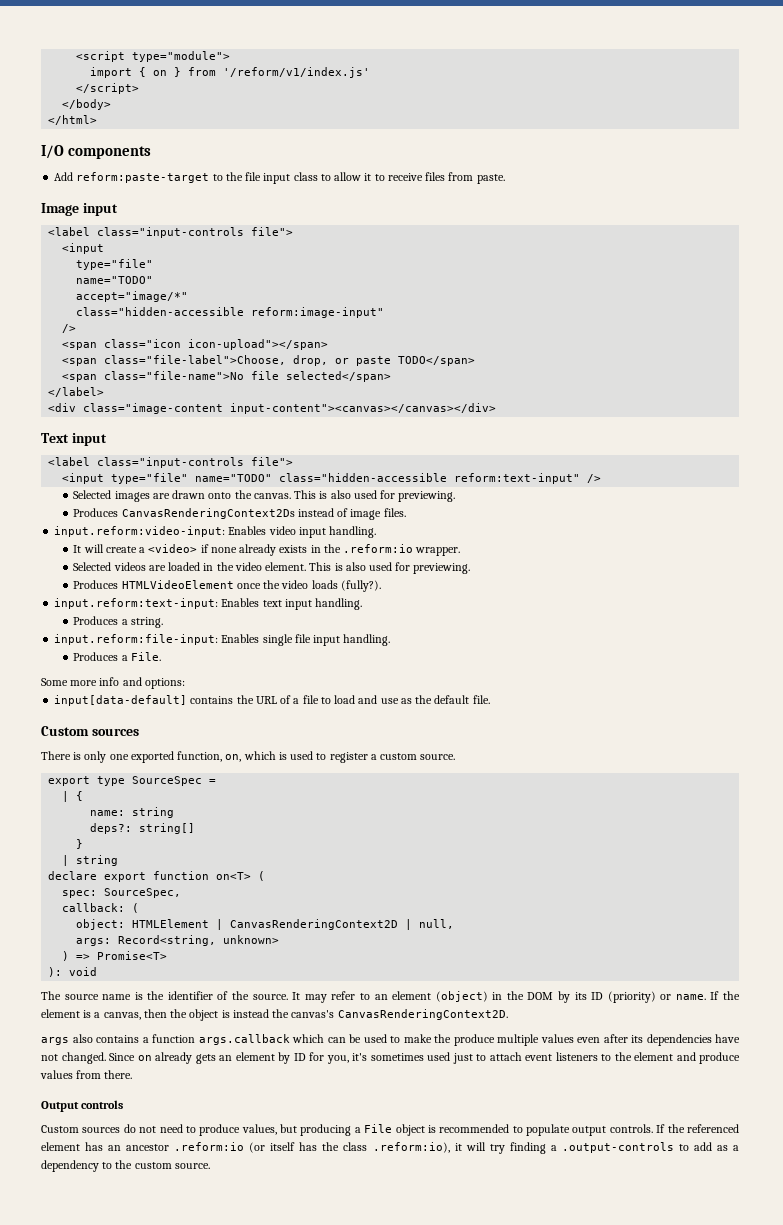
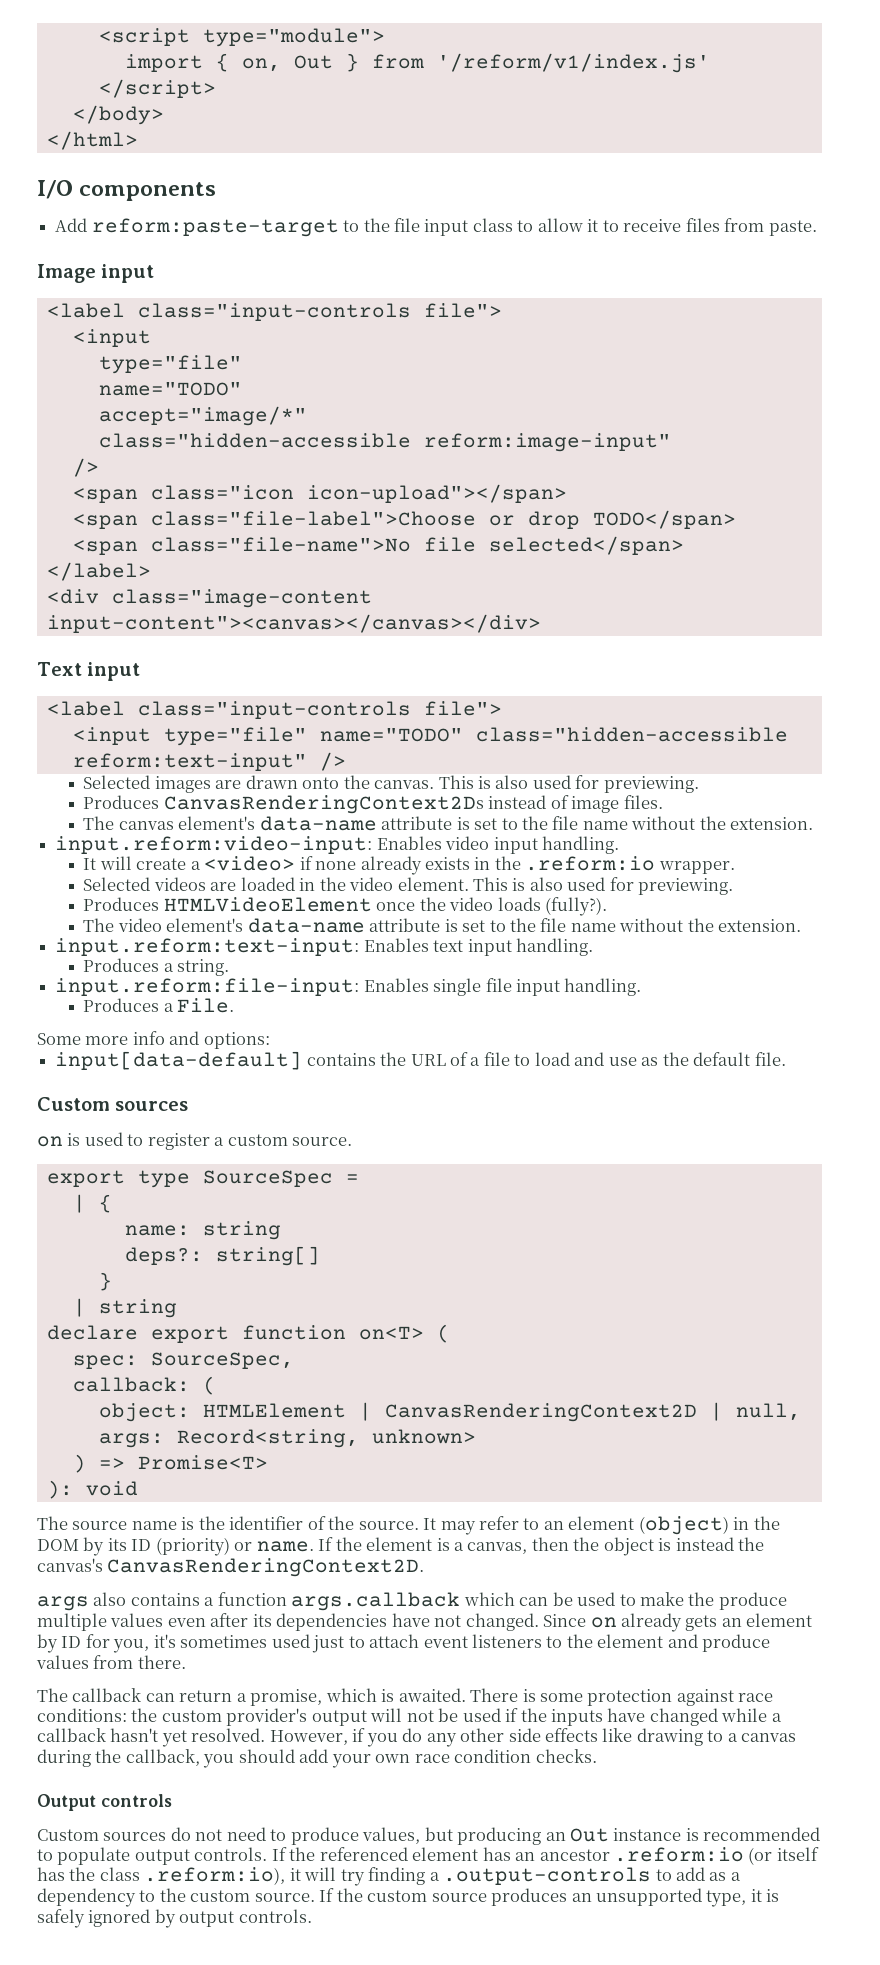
- import { on } from '/reform/v1/index.js'
+ import { on, Out } from '/reform/v1/index.js'
- <span class="file-label">Choose, drop, or paste TODO</span>
+ <span class="file-label">Choose or drop TODO</span>
+ The canvas element's data-name attribute is set to the file name without the extension.
+ The video element's data-name attribute is set to the file name without the extension.
- There is only one exported function, on, which is used to register a custom source.
+ on is used to register a custom source.
+ The callback can return a promise, which is awaited. There is some protection against race conditions: the custom provider's output will not be used if the inputs have changed while a callback hasn't yet resolved. However, if you do any other side effects like drawing to a canvas during the callback, you should add your own race condition checks.
- Custom sources do not need to produce values, but producing a File object is recommended to populate output controls.
+ Custom sources do not need to produce values, but producing an Out instance is recommended to populate output controls.
+ If the custom source produces an unsupported type, it is safely ignored by output controls.

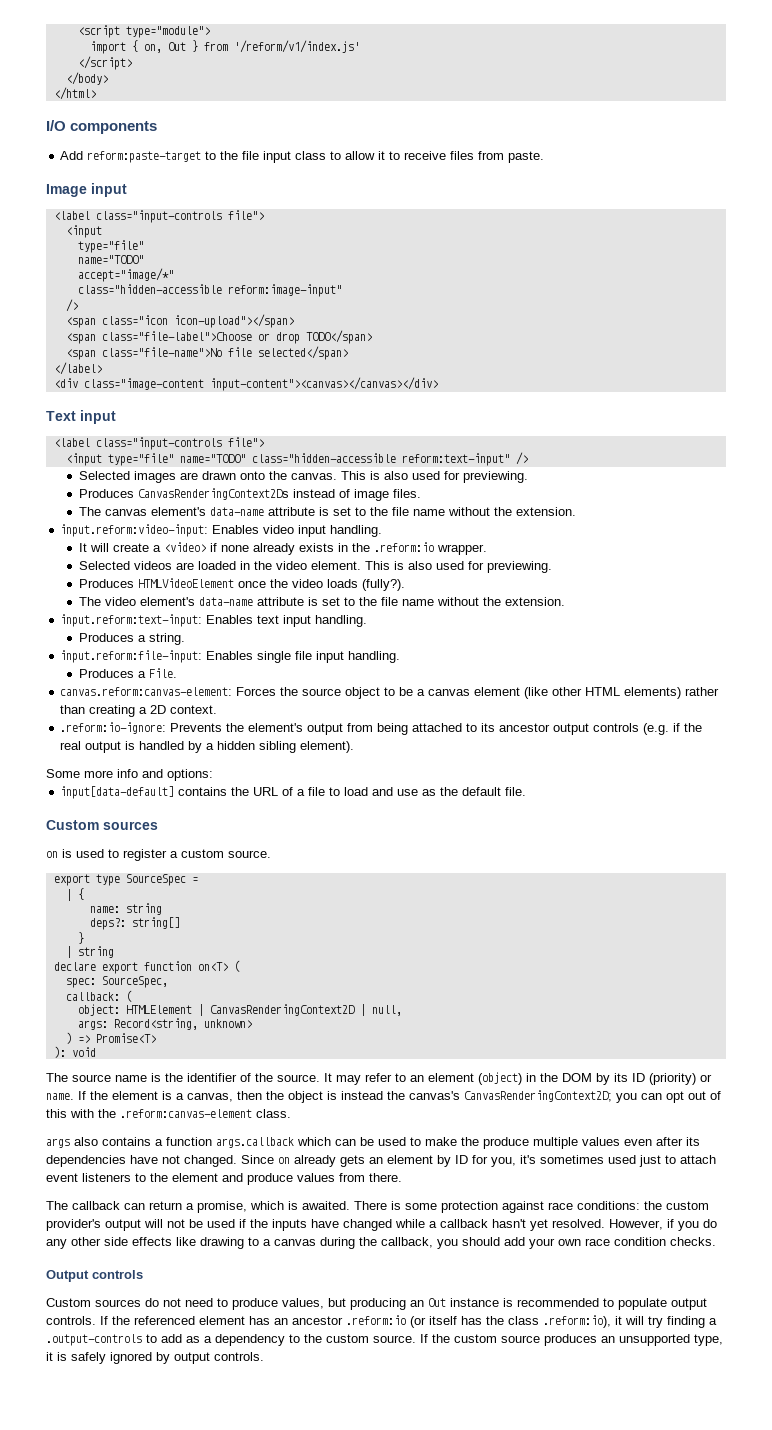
+ canvas.reform:canvas-element: Forces the source object to be a canvas element (like other HTML elements) rather than creating a 2D context.
+ .reform:io-ignore: Prevents the element's output from being attached to its ancestor output controls (e.g. if the real output is handled by a hidden sibling element).
- If the element is a canvas, then the object is instead the canvas's CanvasRenderingContext2D.
+ If the element is a canvas, then the object is instead the canvas's CanvasRenderingContext2D; you can opt out of this with the .reform:canvas-element class.

